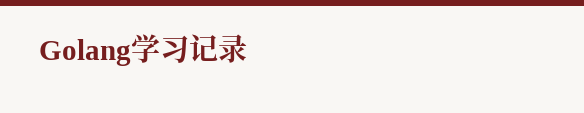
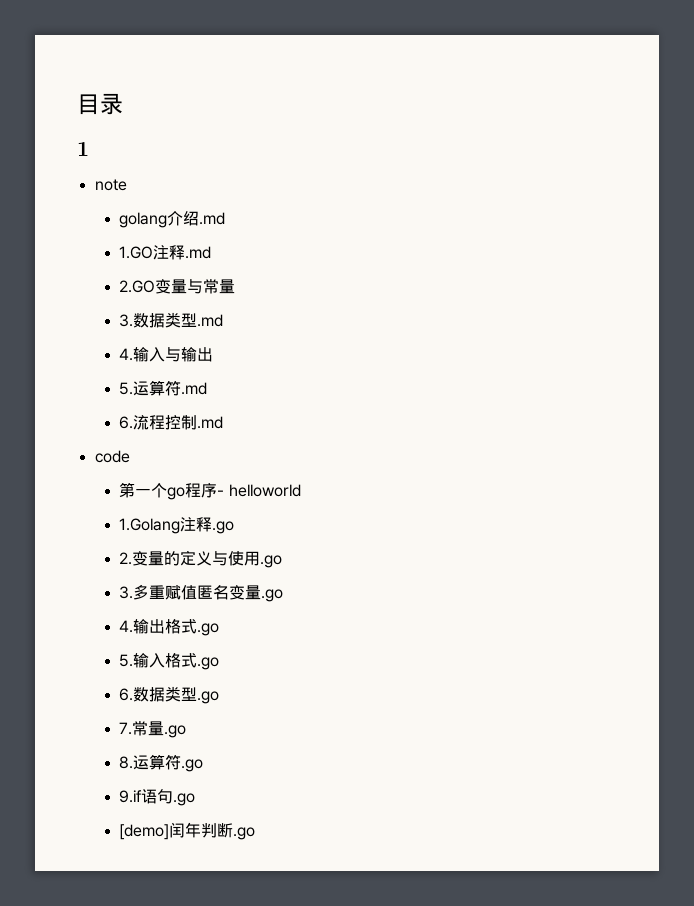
- Golang学习记录
+ 目录
+ 1
+ note
+ golang介绍.md
+ 1.GO注释.md
+ 2.GO变量与常量
+ 3.数据类型.md
+ 4.输入与输出
+ 5.运算符.md
+ 6.流程控制.md
+ code
+ 第一个go程序- helloworld
+ 1.Golang注释.go
+ 2.变量的定义与使用.go
+ 3.多重赋值匿名变量.go
+ 4.输出格式.go
+ 5.输入格式.go
+ 6.数据类型.go
+ 7.常量.go
+ 8.运算符.go
+ 9.if语句.go
+ [demo]闰年判断.go

